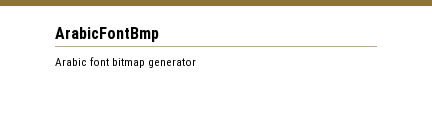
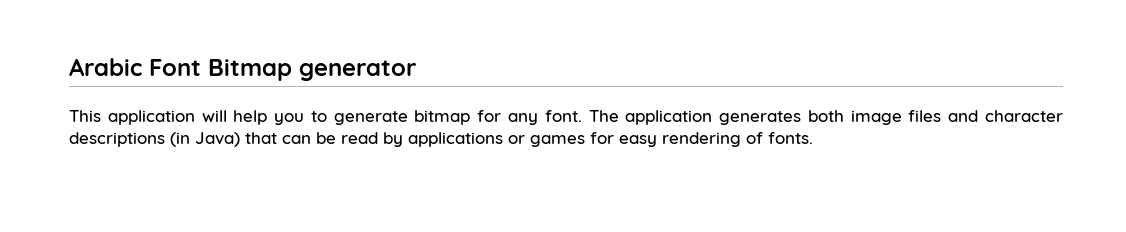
- ArabicFontBmp
- Arabic font bitmap generator
+ Arabic Font Bitmap generator
+ This application will help you to generate bitmap for any font. The application generates both image files and character descriptions (in Java) that can be read by applications or games for easy rendering of fonts.

